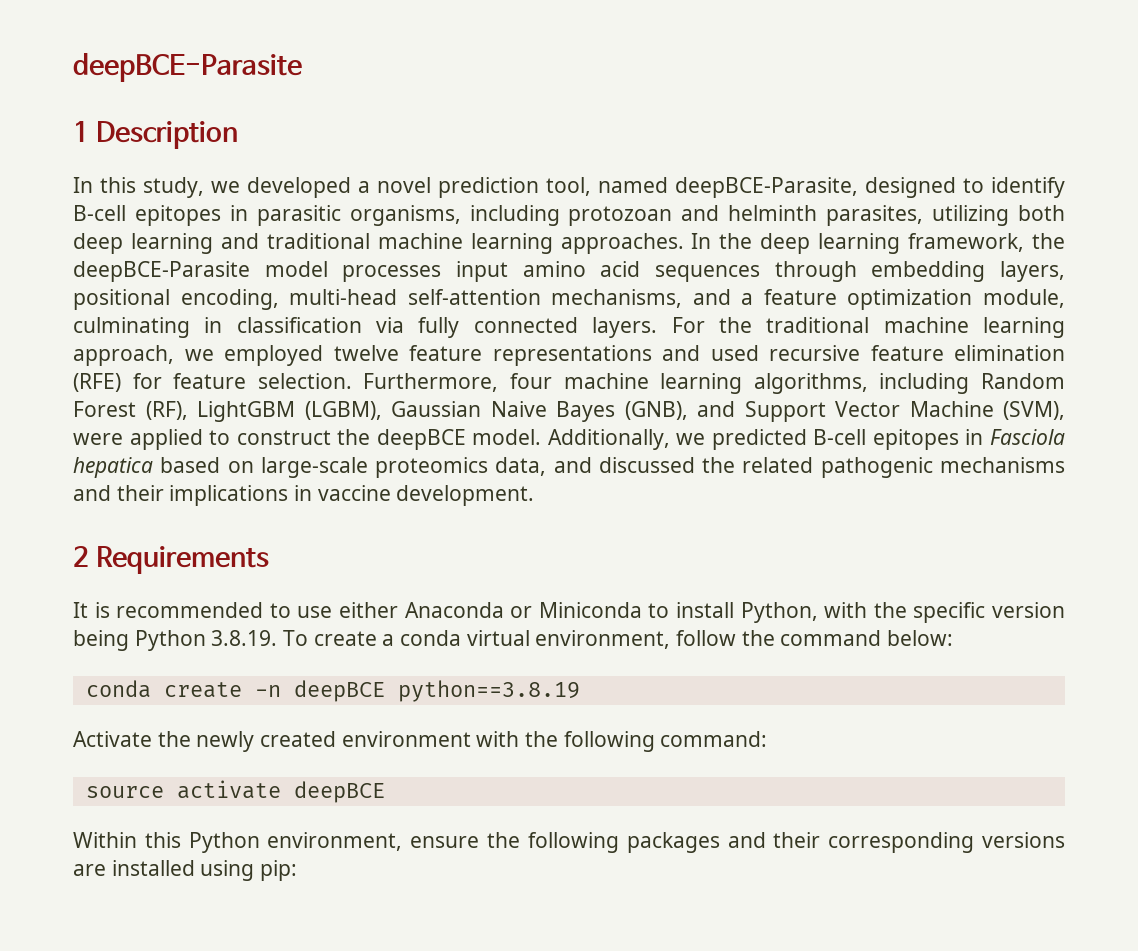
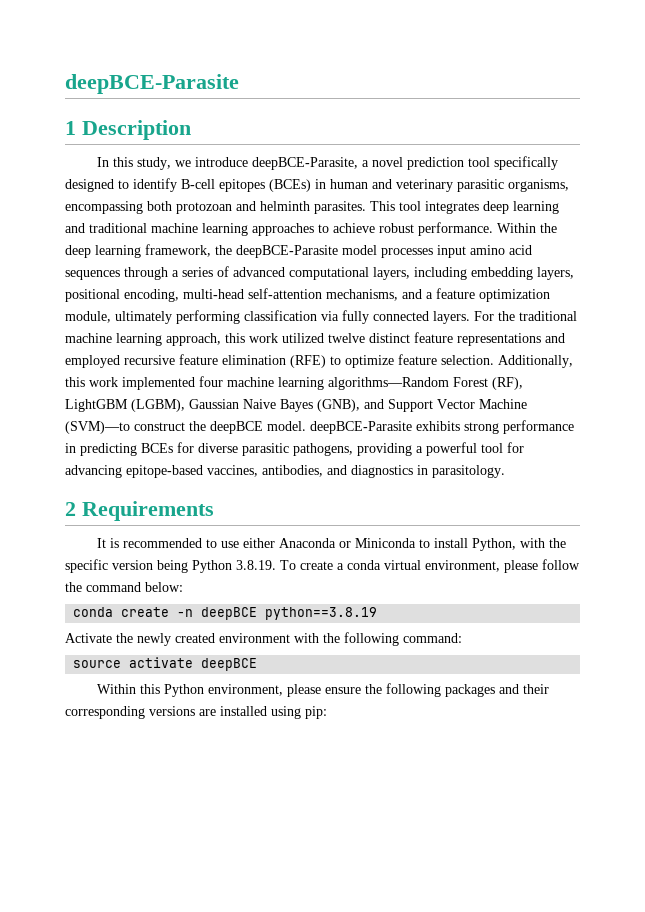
- In this study, we developed a novel prediction tool, named deepBCE-Parasite, designed to identify B-cell epitopes in parasitic organisms, including protozoan and helminth parasites, utilizing both deep learning and traditional machine learning approaches. In the deep learning framework, the deepBCE-Parasite model processes input amino acid sequences through embedding layers, positional encoding, multi-head self-attention mechanisms, and a feature optimization module, culminating in classification via fully connected layers.
+ In this study, we introduce deepBCE-Parasite, a novel prediction tool specifically designed to identify B-cell epitopes (BCEs) in human and veterinary parasitic organisms, encompassing both protozoan and helminth parasites. This tool integrates deep learning and traditional machine learning approaches to achieve robust performance. Within the deep learning framework, the deepBCE-Parasite model processes input amino acid sequences through a series of advanced computational layers, including embedding layers, positional encoding, multi-head self-attention mechanisms, and a feature optimization module, ultimately performing classification via fully connected layers.
- For the traditional machine learning approach, we employed twelve feature representations and used recursive feature elimination (RFE) for feature selection. Furthermore, four machine learning algorithms, including Random Forest (RF), LightGBM (LGBM), Gaussian Naive Bayes (GNB), and Support Vector Machine (SVM), were applied to construct the deepBCE model. Additionally, we predicted B-cell epitopes in Fasciola hepatica based on large-scale proteomics data, and discussed the related pathogenic mechanisms and their implications in vaccine development.
+ For the traditional machine learning approach, this work utilized twelve distinct feature representations and employed recursive feature elimination (RFE) to optimize feature selection. Additionally, this work implemented four machine learning algorithms—Random Forest (RF), LightGBM (LGBM), Gaussian Naive Bayes (GNB), and Support Vector Machine (SVM)—to construct the deepBCE model. deepBCE-Parasite exhibits strong performance in predicting BCEs for diverse parasitic pathogens, providing a powerful tool for advancing epitope-based vaccines, antibodies, and diagnostics in parasitology.
- It is recommended to use either Anaconda or Miniconda to install Python, with the specific version being Python 3.8.19. To create a conda virtual environment, follow the command below:
+ It is recommended to use either Anaconda or Miniconda to install Python, with the specific version being Python 3.8.19. To create a conda virtual environment, please follow the command below:
- Within this Python environment, ensure the following packages and their corresponding versions are installed using pip:
+ Within this Python environment, please ensure the following packages and their corresponding versions are installed using pip:

